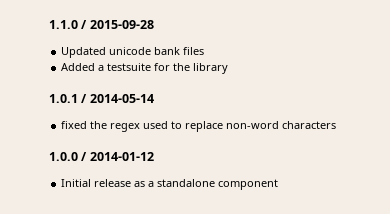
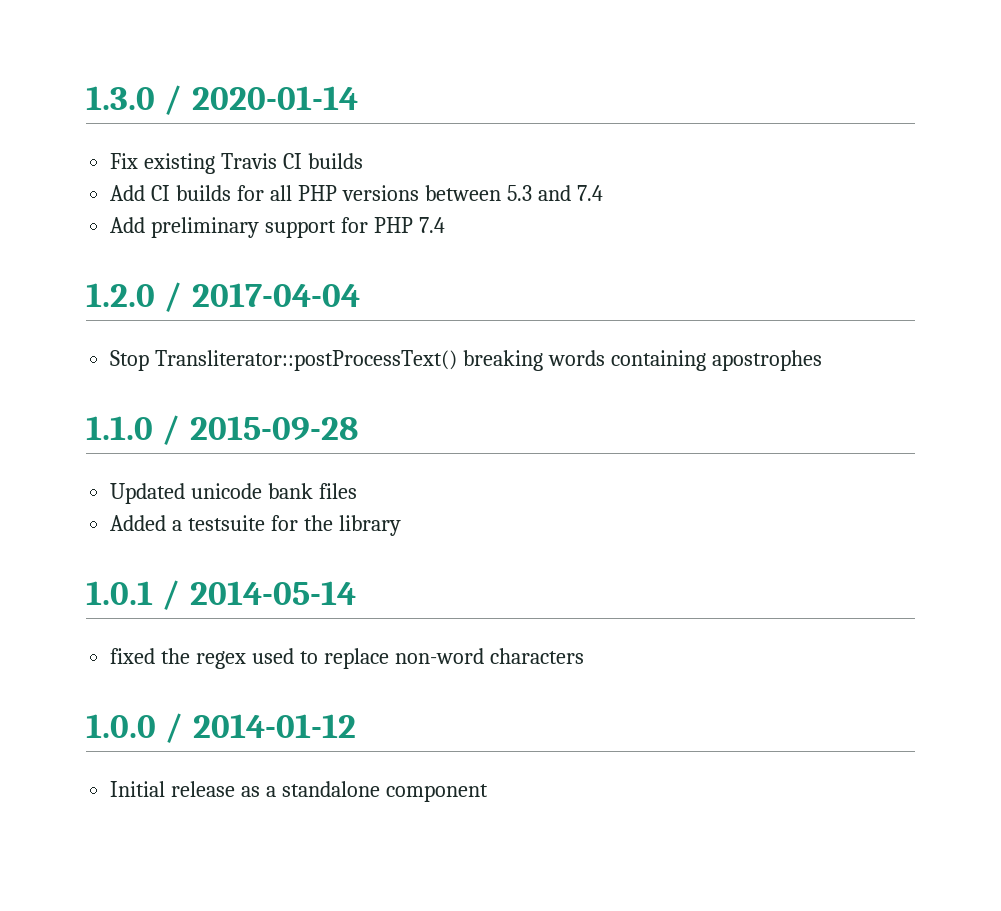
+ 1.3.0 / 2020-01-14
+ Fix existing Travis CI builds
+ Add CI builds for all PHP versions between 5.3 and 7.4
+ Add preliminary support for PHP 7.4
+ 1.2.0 / 2017-04-04
+ Stop Transliterator::postProcessText() breaking words containing apostrophes

